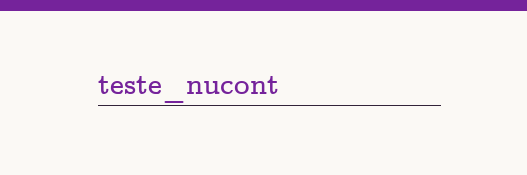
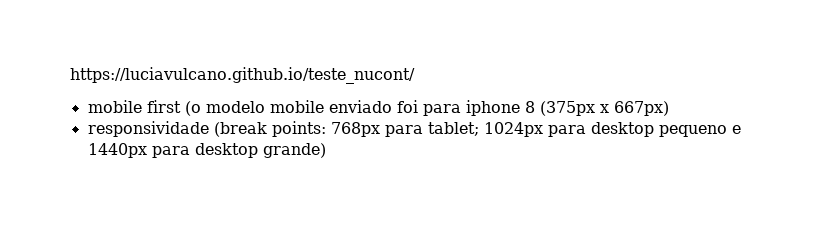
- teste_nucont
+ https://luciavulcano.github.io/teste_nucont/
+ mobile first (o modelo mobile enviado foi para iphone 8 (375px x 667px)
+ responsividade (break points: 768px para tablet; 1024px para desktop pequeno e 1440px para desktop grande)

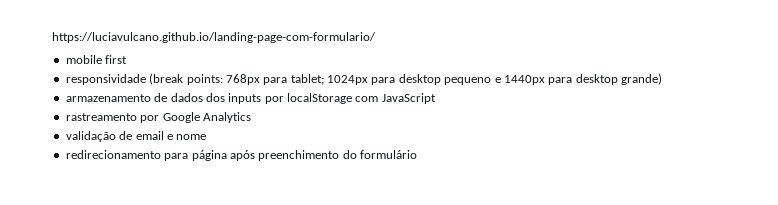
- https://luciavulcano.github.io/teste_nucont/
+ https://luciavulcano.github.io/landing-page-com-formulario/
- mobile first (o modelo mobile enviado foi para iphone 8 (375px x 667px)
+ mobile first
+ armazenamento de dados dos inputs por localStorage com JavaScript
+ rastreamento por Google Analytics
+ validação de email e nome
+ redirecionamento para página após preenchimento do formulário

